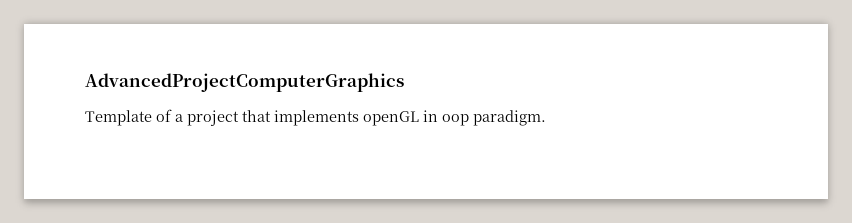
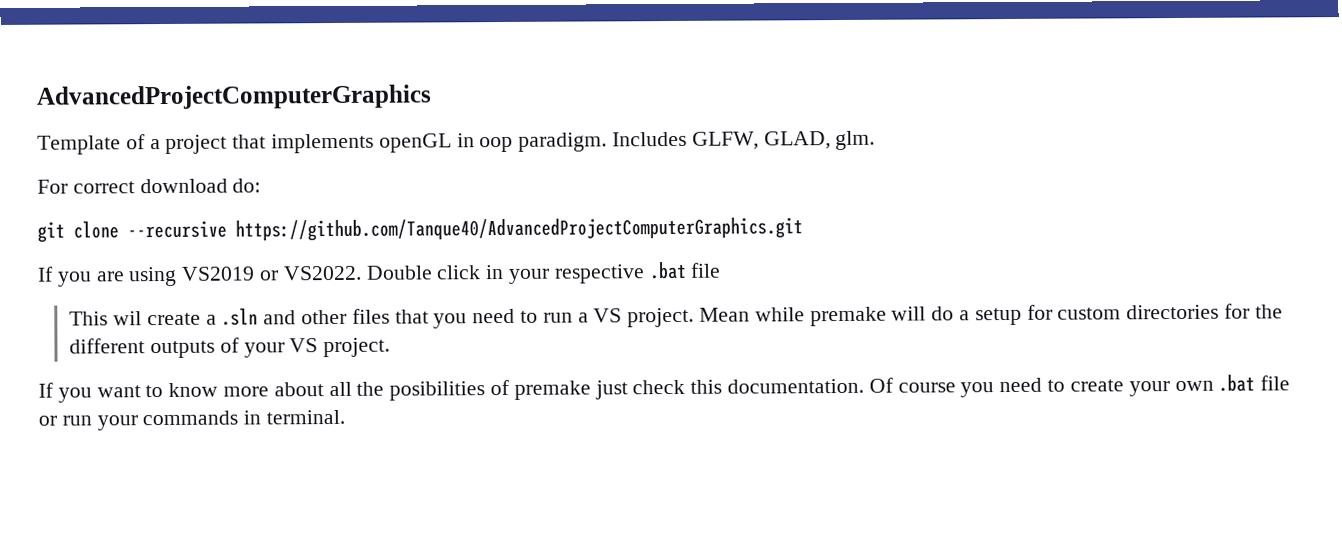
+ Includes GLFW, GLAD, glm.
+ For correct download do:
+ git clone --recursive https://github.com/Tanque40/AdvancedProjectComputerGraphics.git
+ If you are using VS2019 or VS2022. Double click in your respective .bat file
+ This wil create a .sln and other files that you need to run a VS project. Mean while premake will do a setup for custom directories for the different outputs of your VS project.
+ If you want to know more about all the posibilities of premake just check this documentation. Of course you need to create your own .bat file or run your commands in terminal.

